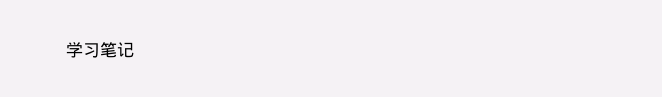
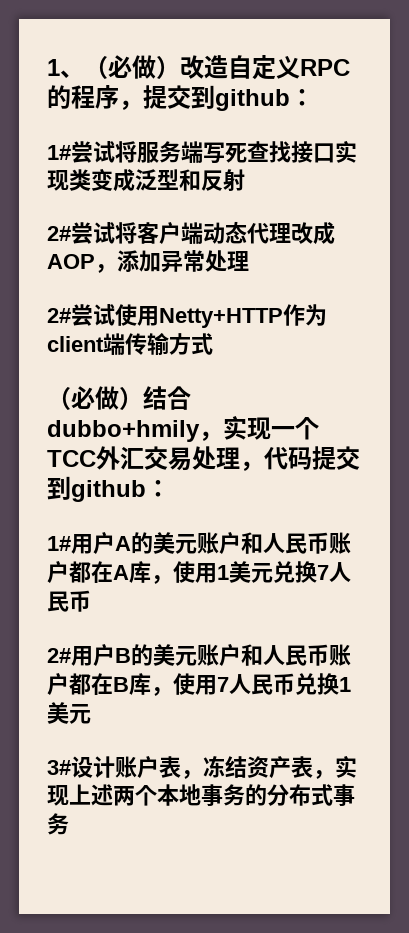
- 学习笔记
+ 1、（必做）改造自定义RPC的程序，提交到github：
+ 1#尝试将服务端写死查找接口实现类变成泛型和反射
+ 2#尝试将客户端动态代理改成AOP，添加异常处理
+ 2#尝试使用Netty+HTTP作为client端传输方式
+ （必做）结合dubbo+hmily，实现一个TCC外汇交易处理，代码提交到github：
+ 1#用户A的美元账户和人民币账户都在A库，使用1美元兑换7人民币
+ 2#用户B的美元账户和人民币账户都在B库，使用7人民币兑换1美元
+ 3#设计账户表，冻结资产表，实现上述两个本地事务的分布式事务

